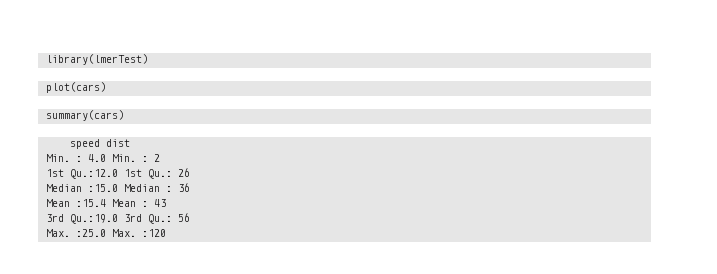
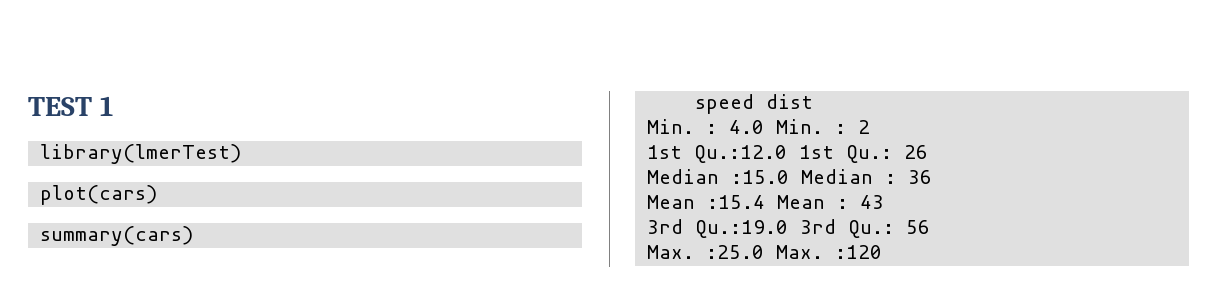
+ TEST 1

